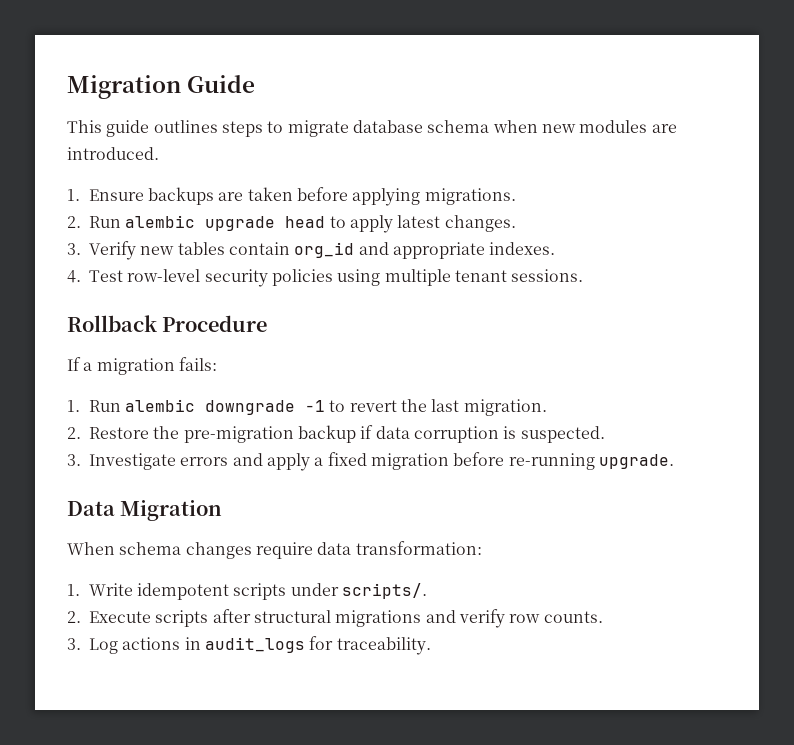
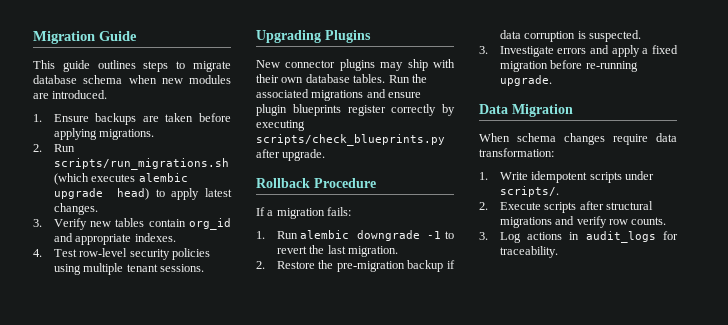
- 2. Run alembic upgrade head to apply latest changes.
+ 2. Run scripts/run_migrations.sh (which executes alembic upgrade head) to apply latest changes.
+ Upgrading Plugins
+ New connector plugins may ship with their own database tables. Run the associated migrations and ensure plugin blueprints register correctly by executing scripts/check_blueprints.py after upgrade.

